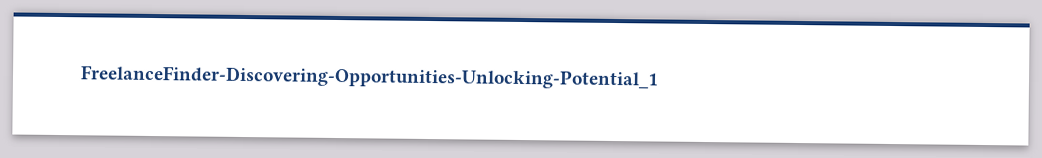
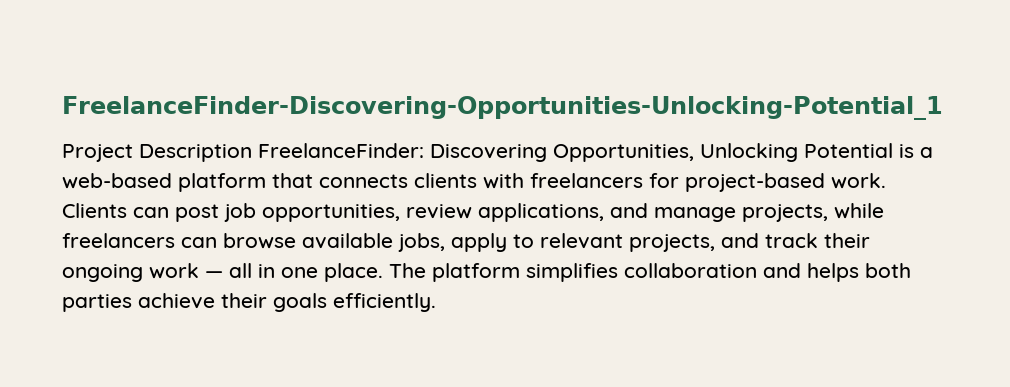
+ Project Description FreelanceFinder: Discovering Opportunities, Unlocking Potential is a web-based platform that connects clients with freelancers for project-based work. Clients can post job opportunities, review applications, and manage projects, while freelancers can browse available jobs, apply to relevant projects, and track their ongoing work — all in one place. The platform simplifies collaboration and helps both parties achieve their goals efficiently.

